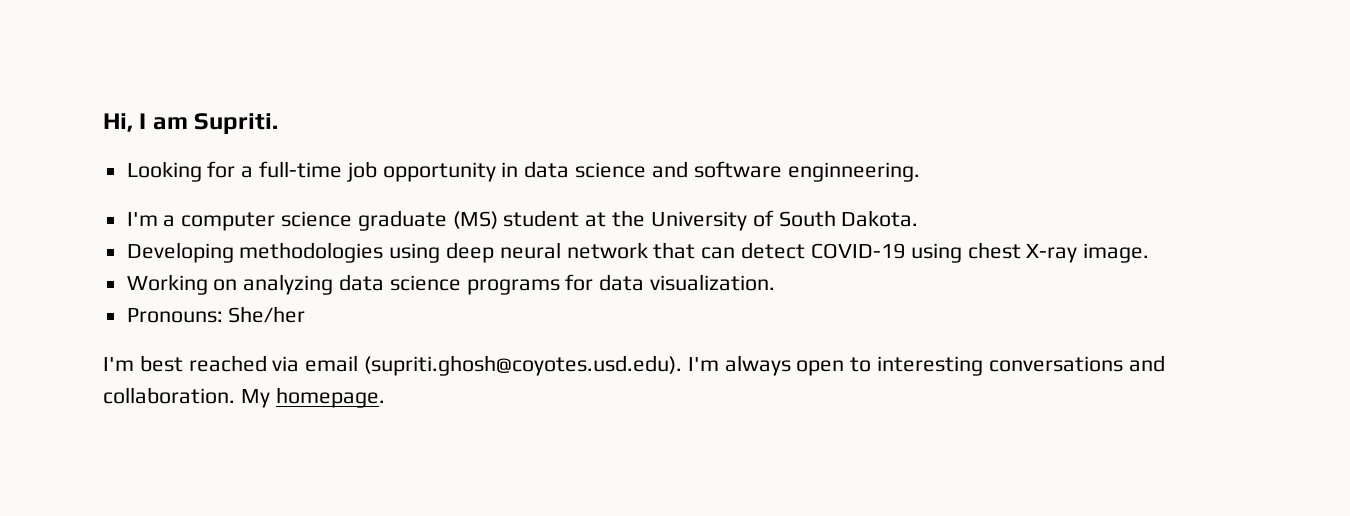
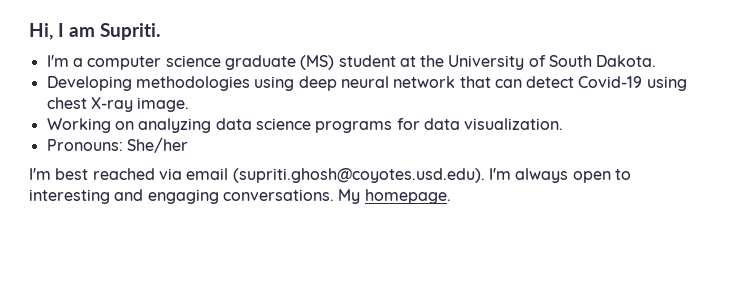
- Looking for a full-time job opportunity in data science and software enginneering.
- Developing methodologies using deep neural network that can detect COVID-19 using chest X-ray image.
+ Developing methodologies using deep neural network that can detect Covid-19 using chest X-ray image.
- I'm best reached via email (supriti.ghosh@coyotes.usd.edu). I'm always open to interesting conversations and collaboration.
+ I'm best reached via email (supriti.ghosh@coyotes.usd.edu). I'm always open to interesting and engaging conversations.

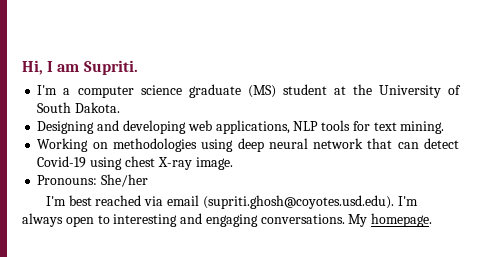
- Developing methodologies using deep neural network that can detect Covid-19 using chest X-ray image.
+ Designing and developing web applications, NLP tools for text mining.
+ Working on methodologies using deep neural network that can detect Covid-19 using chest X-ray image.
- Working on analyzing data science programs for data visualization.

